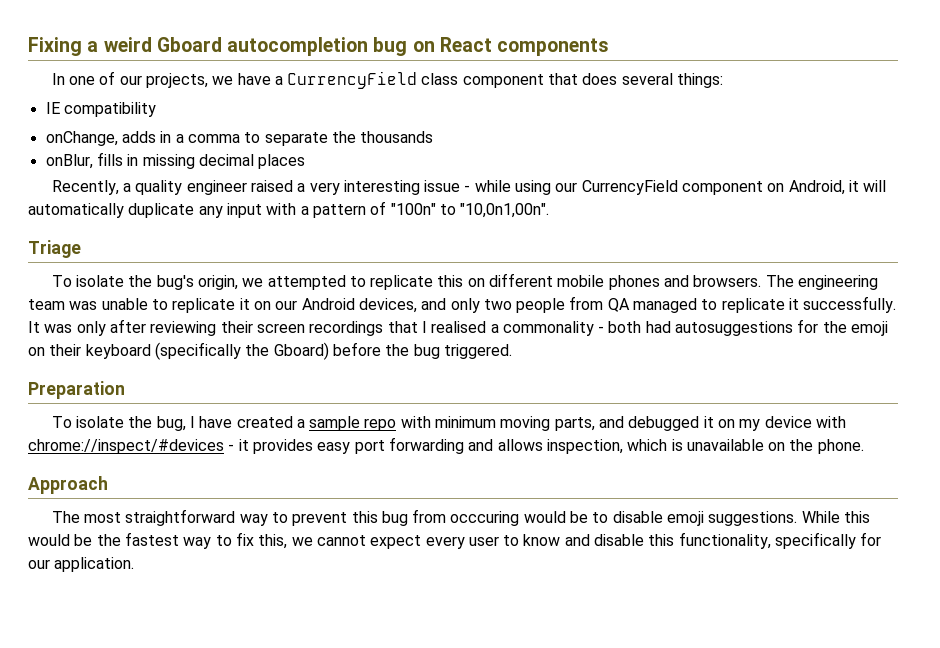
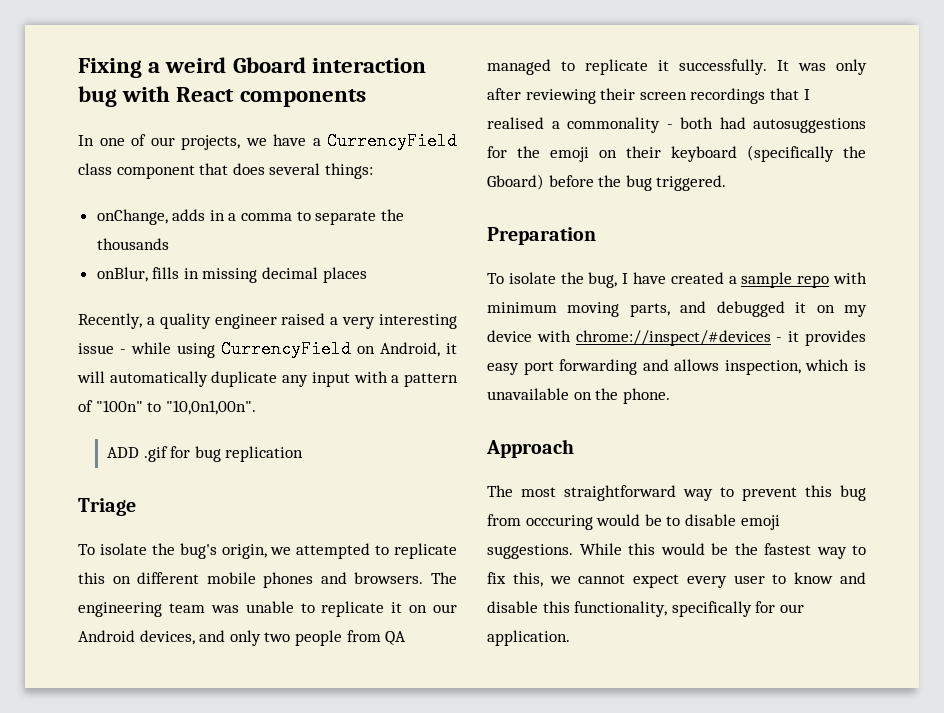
- Fixing a weird Gboard autocompletion bug on React components
+ Fixing a weird Gboard interaction bug with React components
- IE compatibility
- Recently, a quality engineer raised a very interesting issue - while using our CurrencyField component on Android, it will automatically duplicate any input with a pattern of "100n" to "10,0n1,00n".
+ Recently, a quality engineer raised a very interesting issue - while using CurrencyField on Android, it will automatically duplicate any input with a pattern of "100n" to "10,0n1,00n".
+ ADD .gif for bug replication

